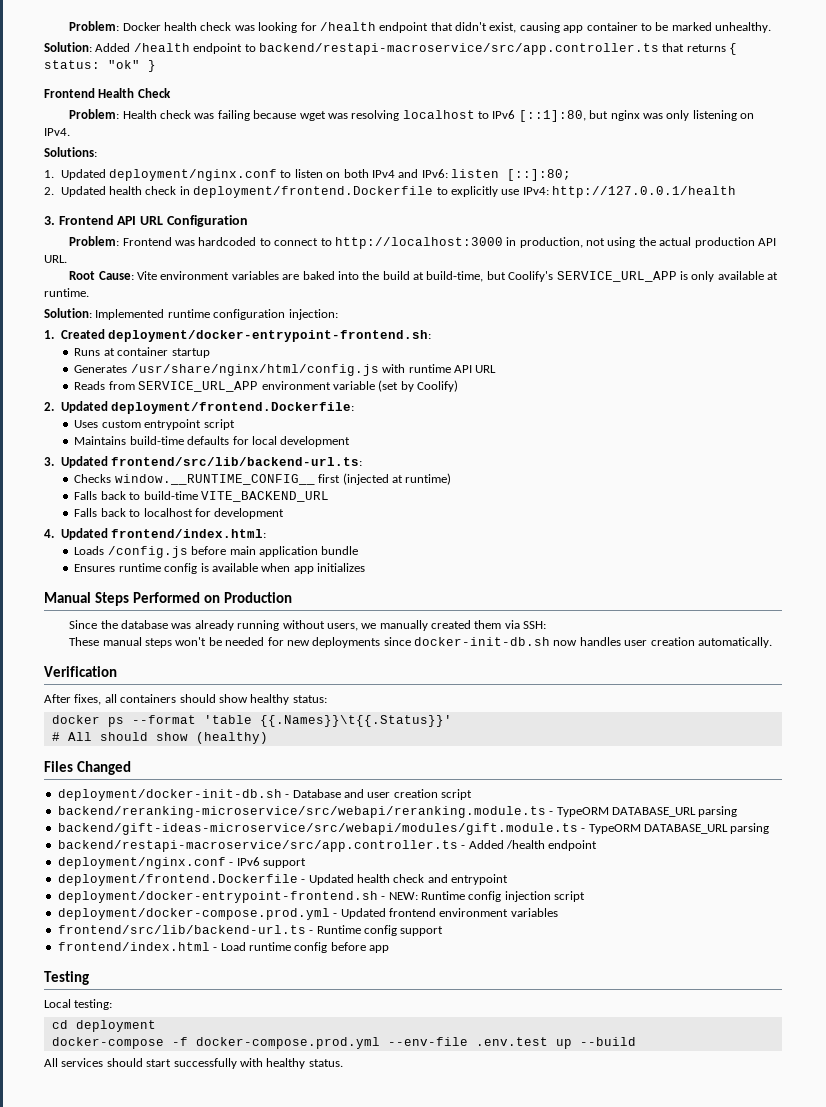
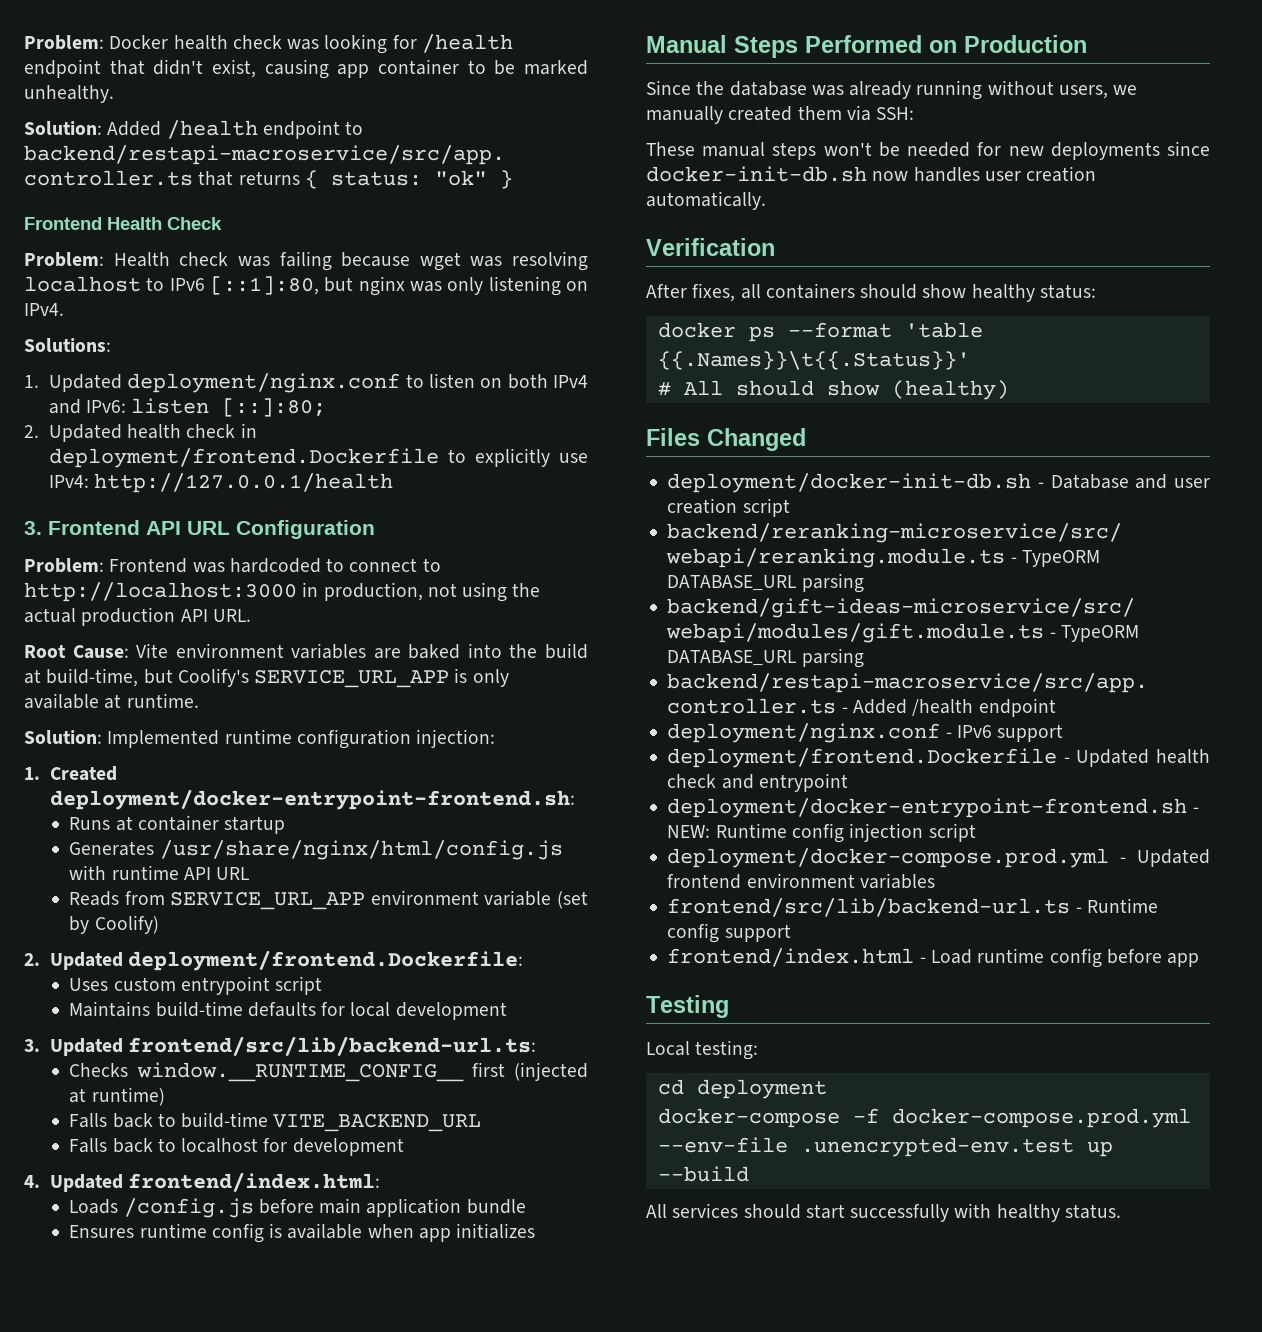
- docker-compose -f docker-compose.prod.yml --env-file .env.test up --build
+ docker-compose -f docker-compose.prod.yml --env-file .unencrypted-env.test up --build

